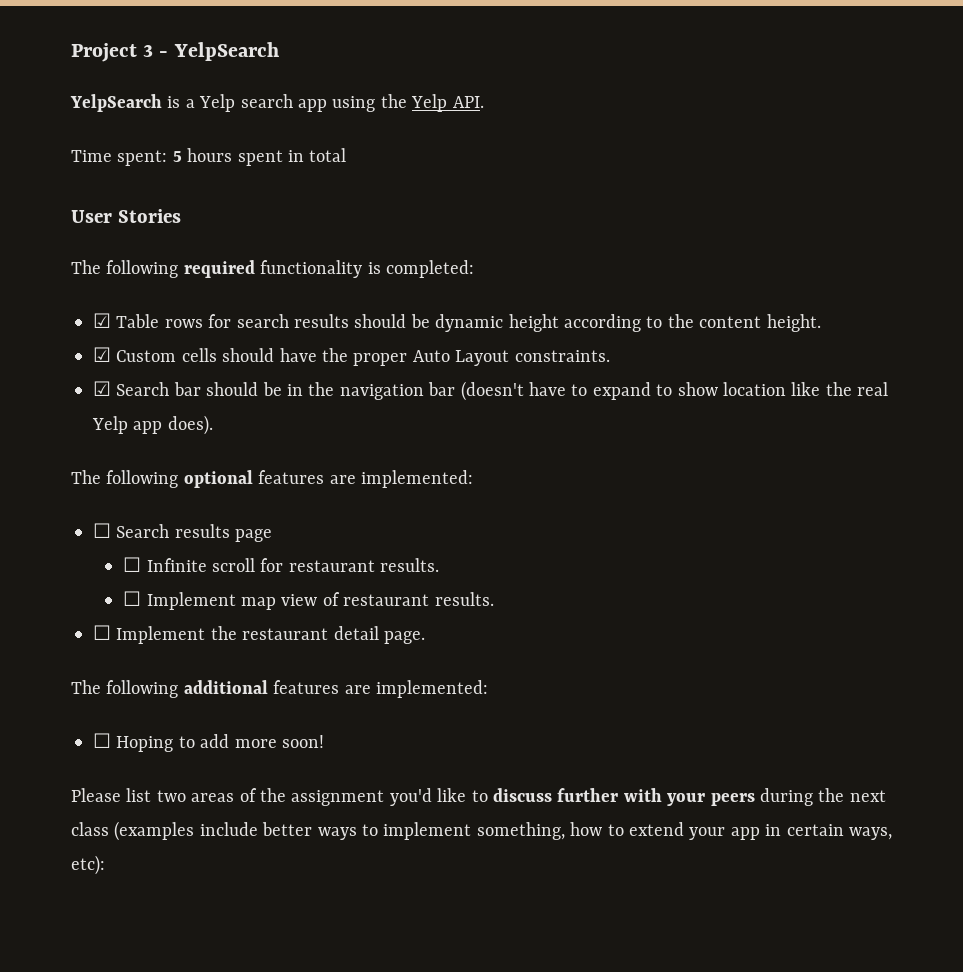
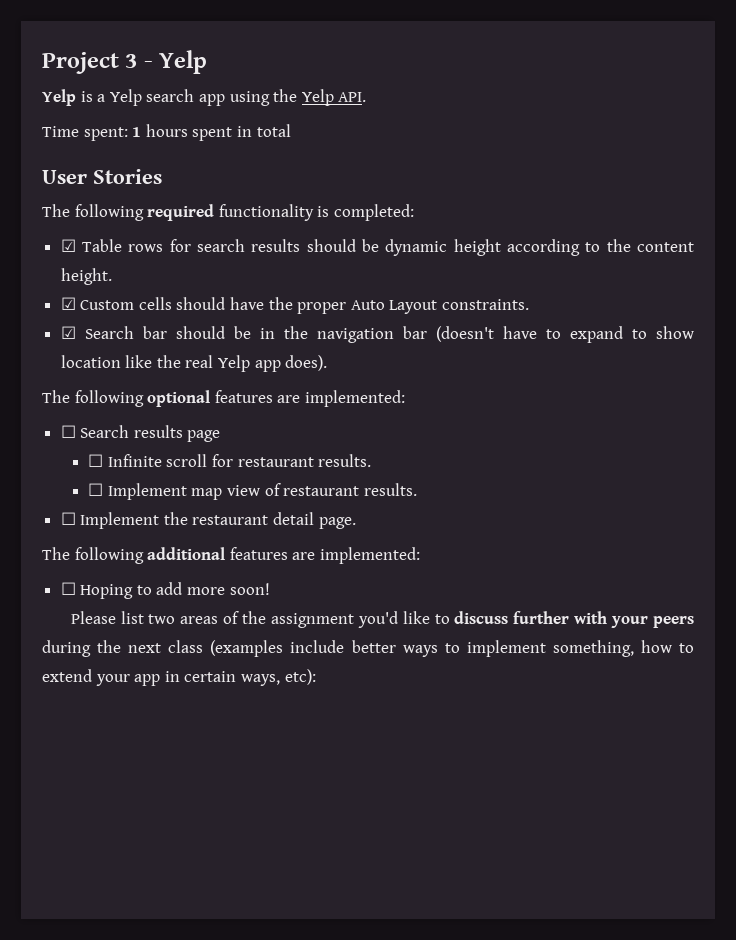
- Project 3 - YelpSearch
- YelpSearch is a Yelp search app using the Yelp API.
+ Project 3 - Yelp
+ Yelp is a Yelp search app using the Yelp API.
- Time spent: 5 hours spent in total
+ Time spent: 1 hours spent in total

